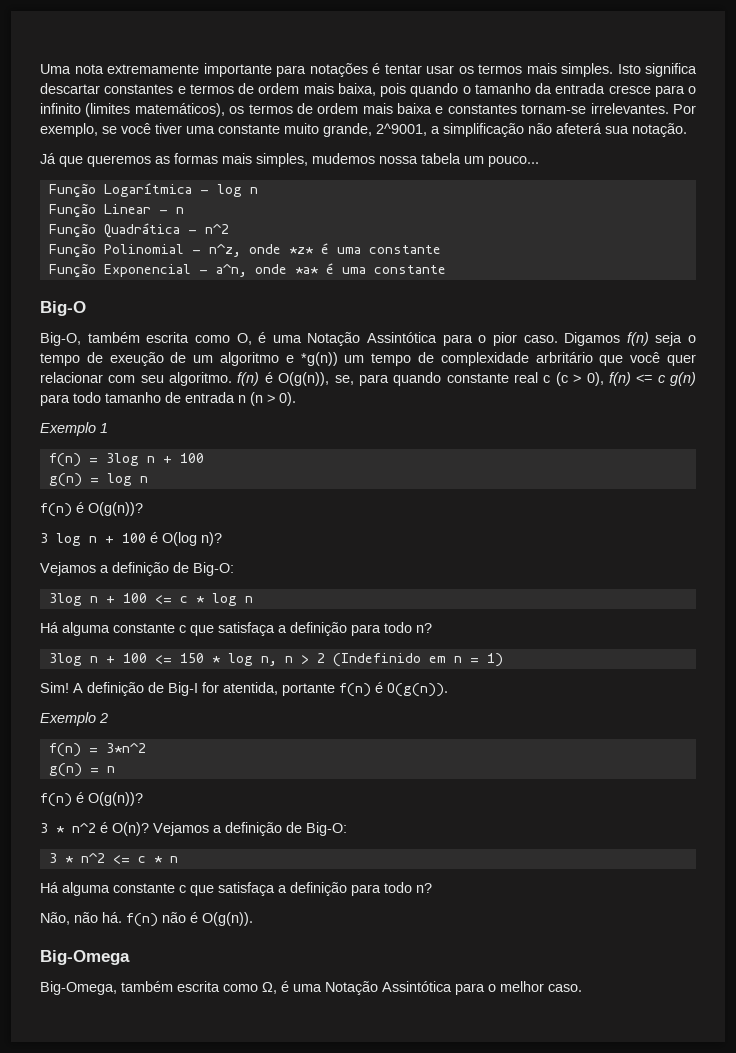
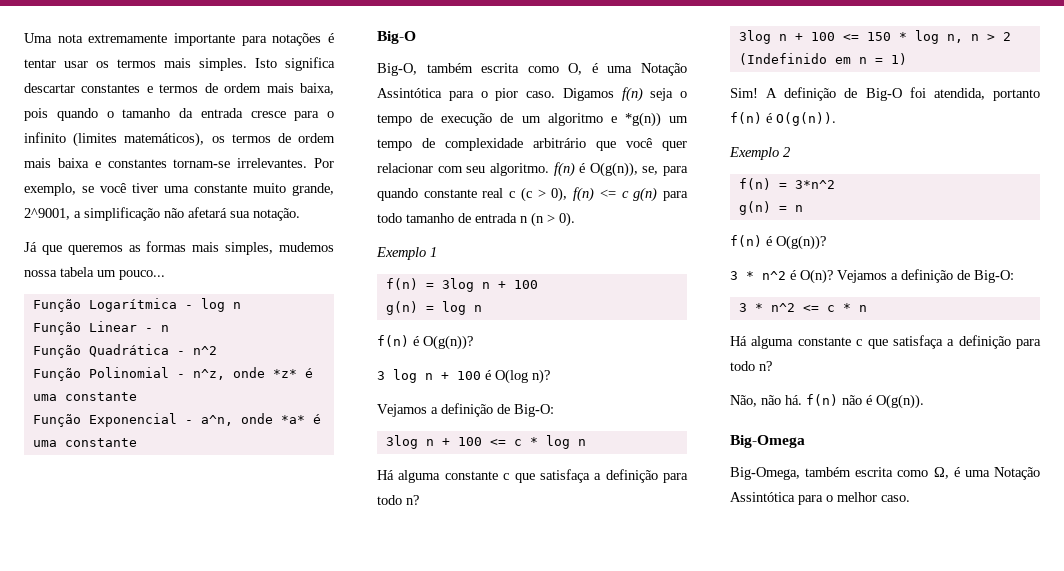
- Por exemplo, se você tiver uma constante muito grande, 2^9001, a simplificação não afeterá sua notação.
+ Por exemplo, se você tiver uma constante muito grande, 2^9001, a simplificação não afetará sua notação.
- Digamos f(n) seja o tempo de exeução de um algoritmo e *g(n)) um tempo de complexidade arbritário que você quer relacionar com seu algoritmo. f(n) é O(g(n)), se, para quando constante real c (c > 0), f(n) <= c g(n) para todo tamanho de entrada n (n > 0).
+ Digamos f(n) seja o tempo de execução de um algoritmo e *g(n)) um tempo de complexidade arbitrário que você quer relacionar com seu algoritmo. f(n) é O(g(n)), se, para quando constante real c (c > 0), f(n) <= c g(n) para todo tamanho de entrada n (n > 0).
- A definição de Big-I for atentida, portante f(n) é O(g(n)).
+ A definição de Big-O foi atendida, portanto f(n) é O(g(n)).

